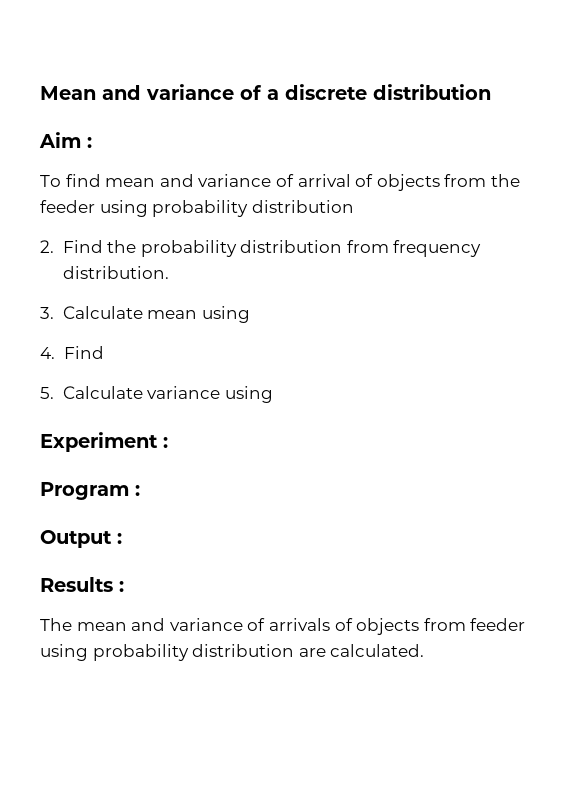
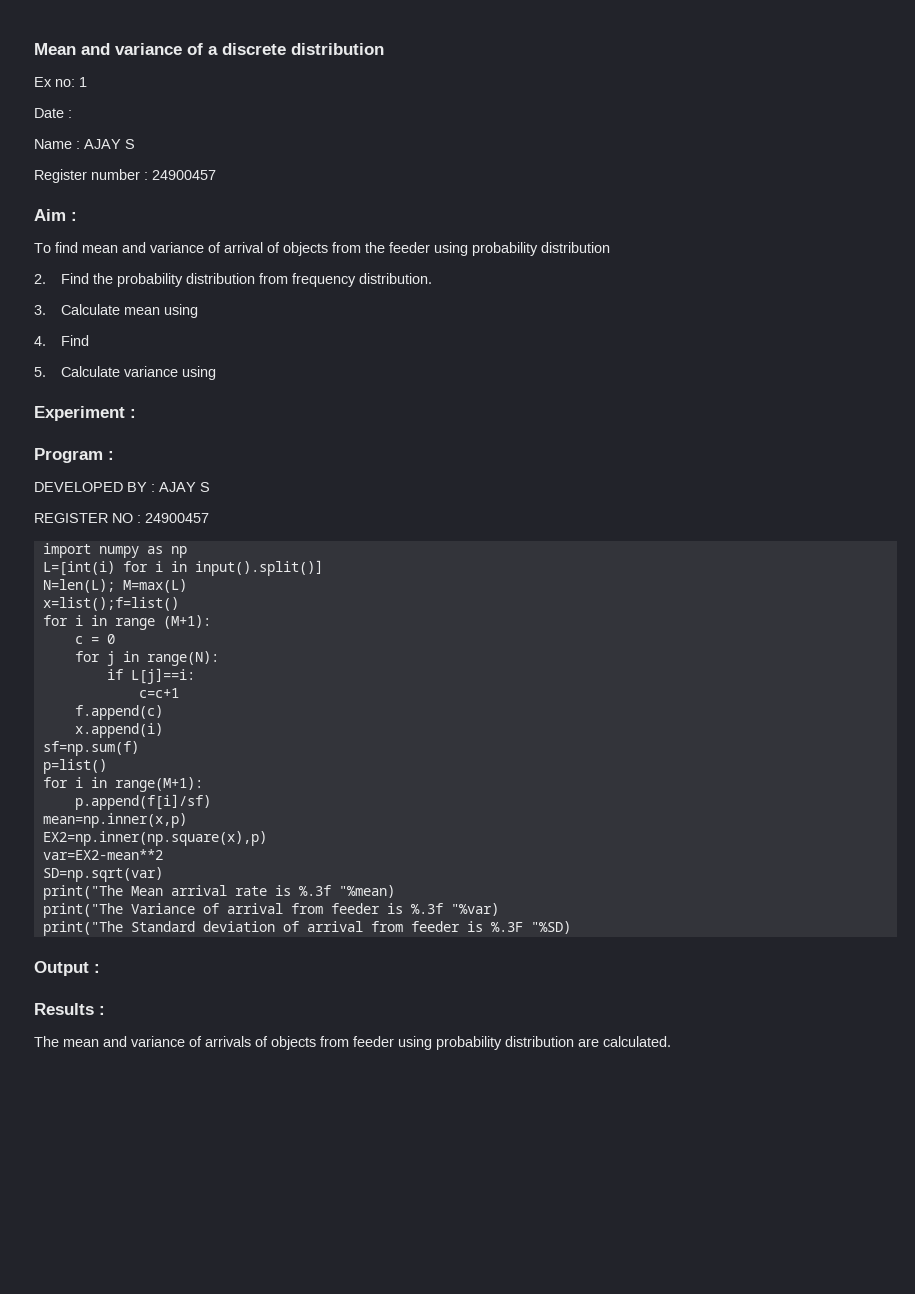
+ Ex no: 1
+ Date :
+ Name : AJAY S
+ Register number : 24900457
+ DEVELOPED BY : AJAY S
+ REGISTER NO : 24900457
+ import numpy as np
+ L=[int(i) for i in input().split()]
+ N=len(L); M=max(L)
+ x=list();f=list()
+ for i in range (M+1):
+ c = 0
+ for j in range(N):
+ if L[j]==i:
+ c=c+1
+ f.append(c)
+ x.append(i)
+ sf=np.sum(f)
+ p=list()
+ for i in range(M+1):
+ p.append(f[i]/sf)
+ mean=np.inner(x,p)
+ EX2=np.inner(np.square(x),p)
+ var=EX2-mean**2
+ SD=np.sqrt(var)
+ print("The Mean arrival rate is %.3f "%mean)
+ print("The Variance of arrival from feeder is %.3f "%var)
+ print("The Standard deviation of arrival from feeder is %.3F "%SD)

